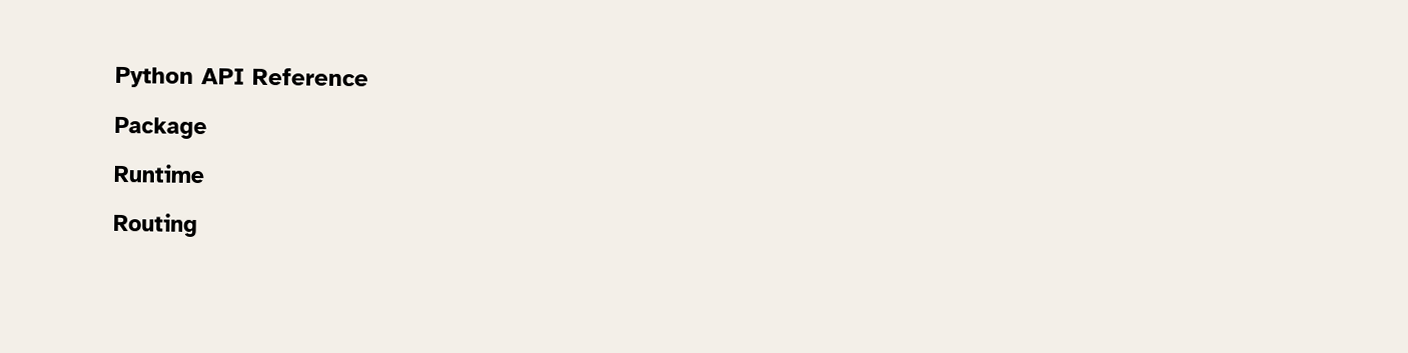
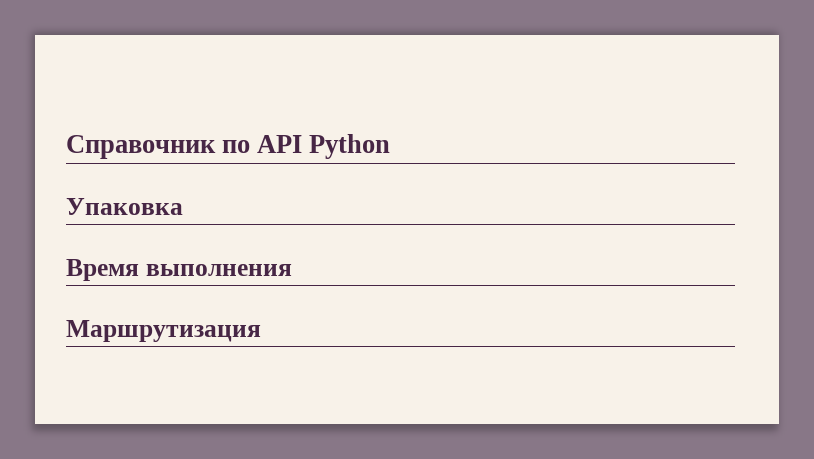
- Python API Reference
- Package
- Runtime
- Routing
+ Справочник по API Python
+ Упаковка
+ Время выполнения
+ Маршрутизация

